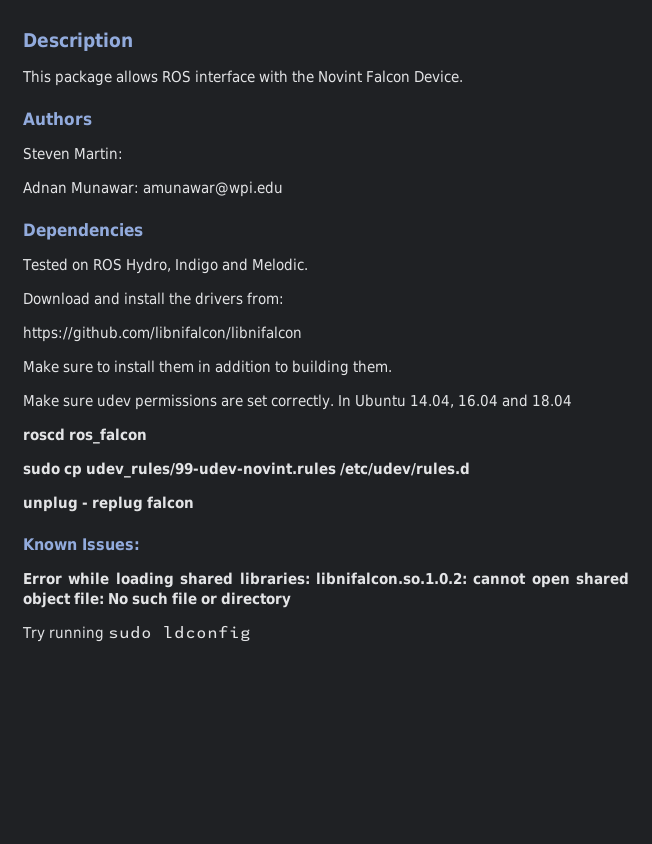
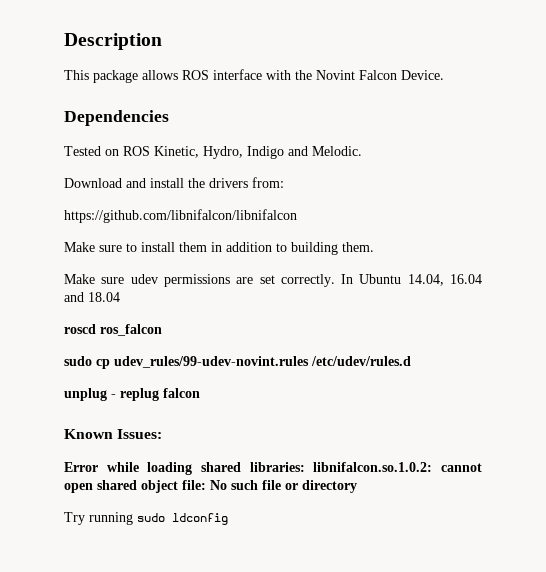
- Authors
- Steven Martin:
- Adnan Munawar: amunawar@wpi.edu
- Tested on ROS Hydro, Indigo and Melodic.
+ Tested on ROS Kinetic, Hydro, Indigo and Melodic.

